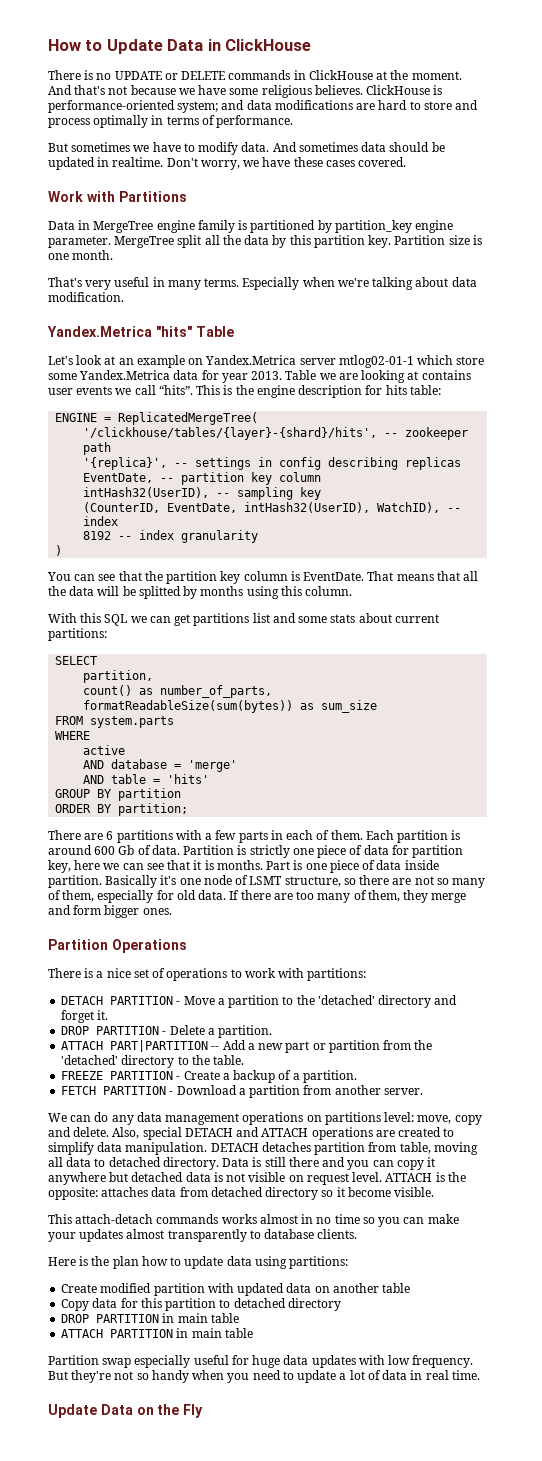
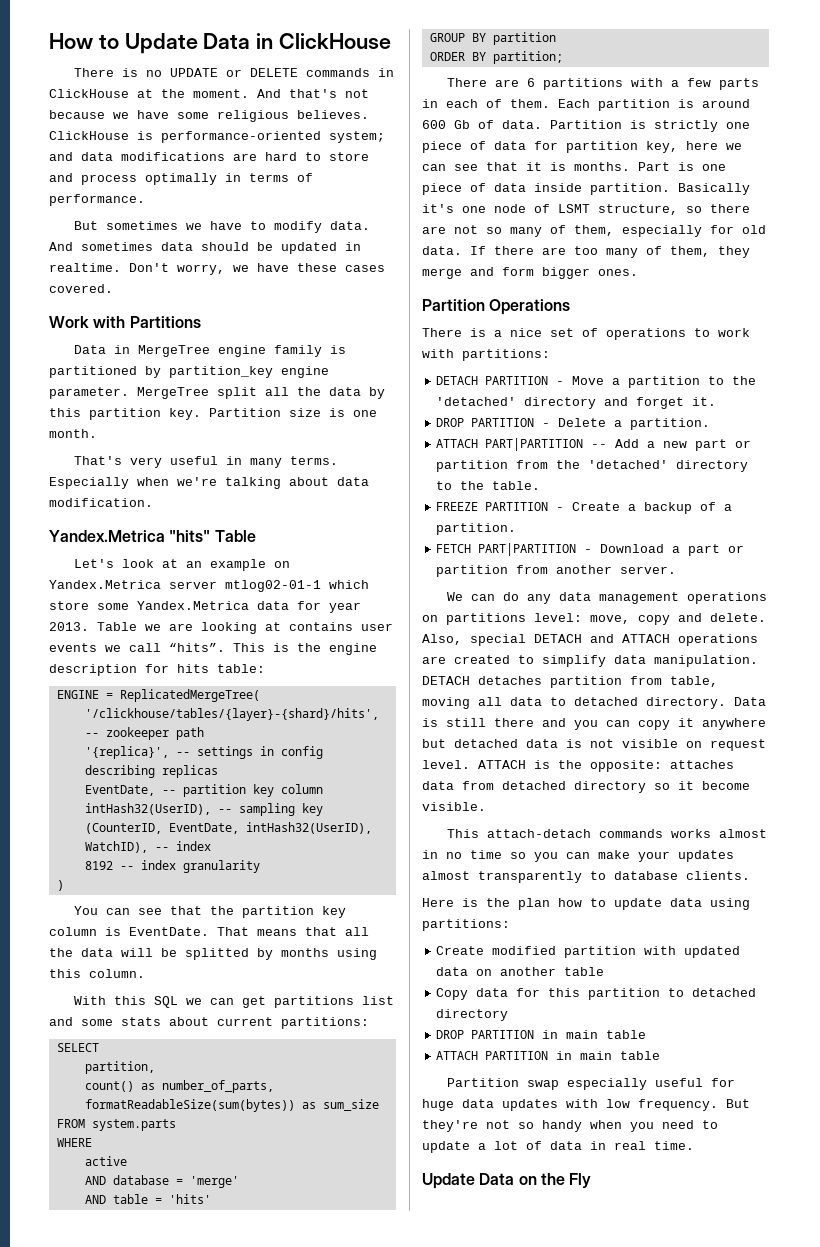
- FETCH PARTITION - Download a partition from another server.
+ FETCH PART|PARTITION - Download a part or partition from another server.

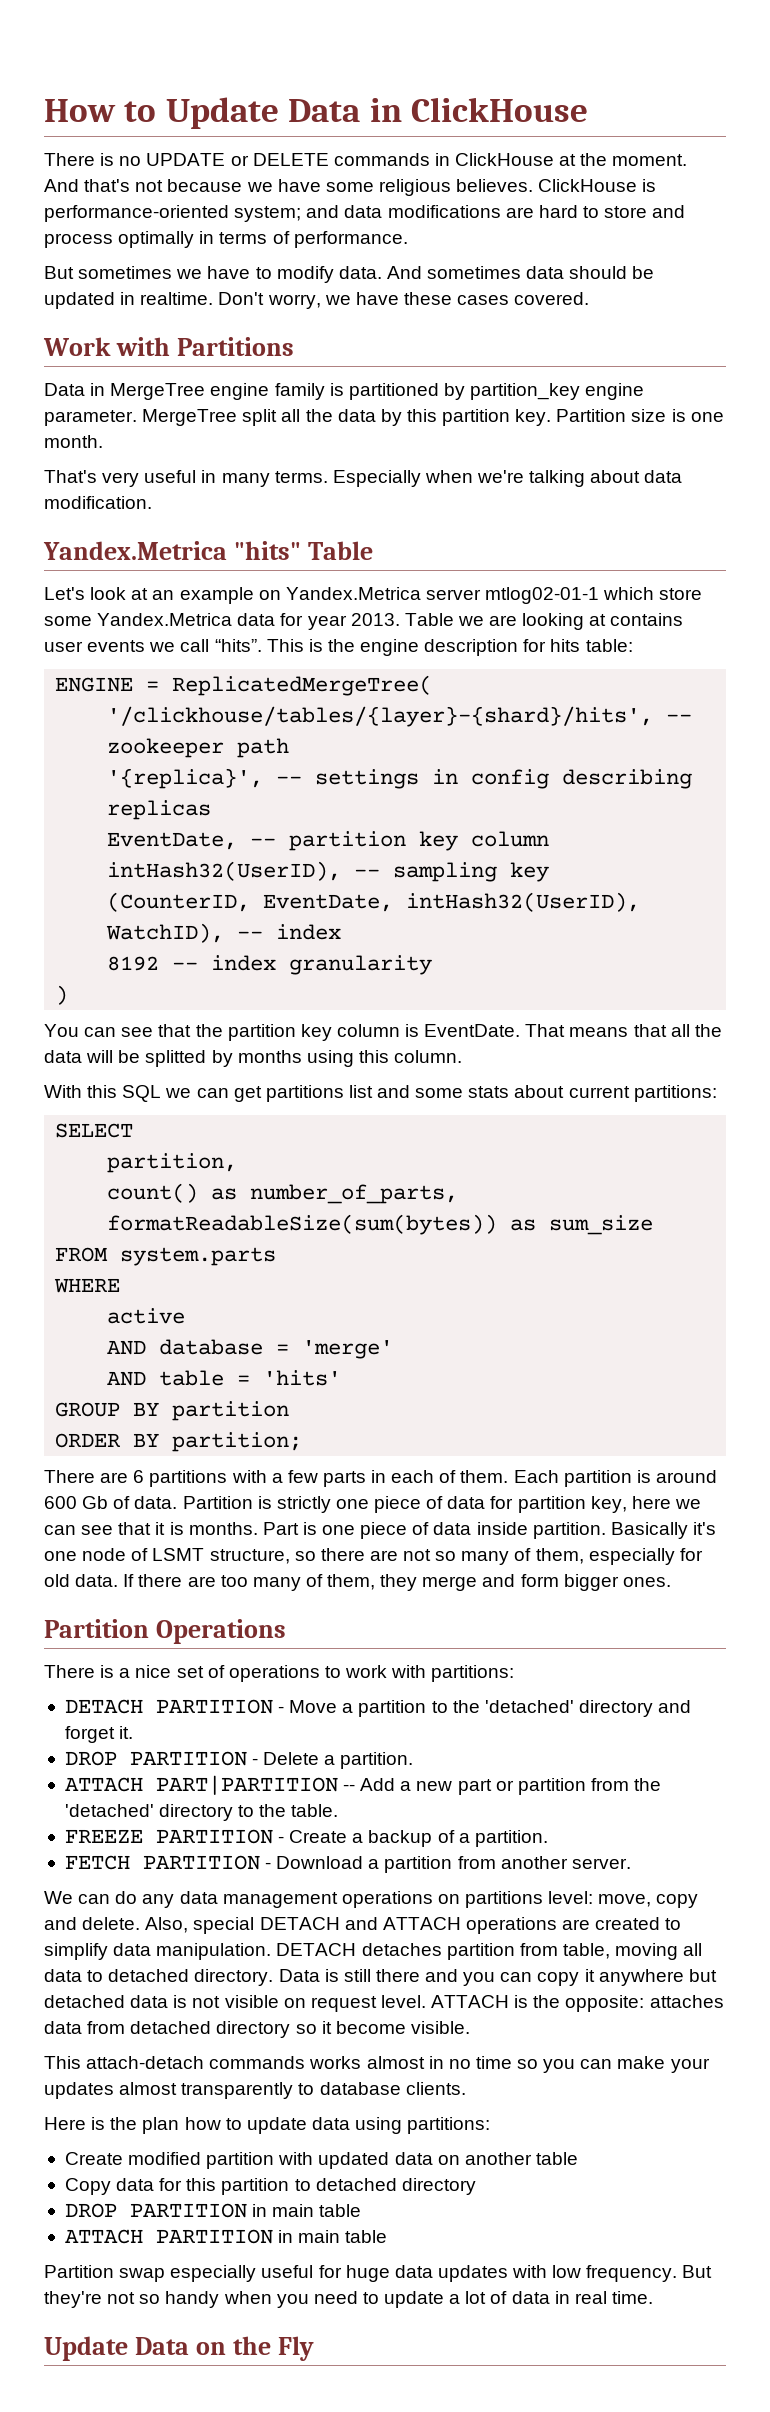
- FETCH PART|PARTITION - Download a part or partition from another server.
+ FETCH PARTITION - Download a partition from another server.

